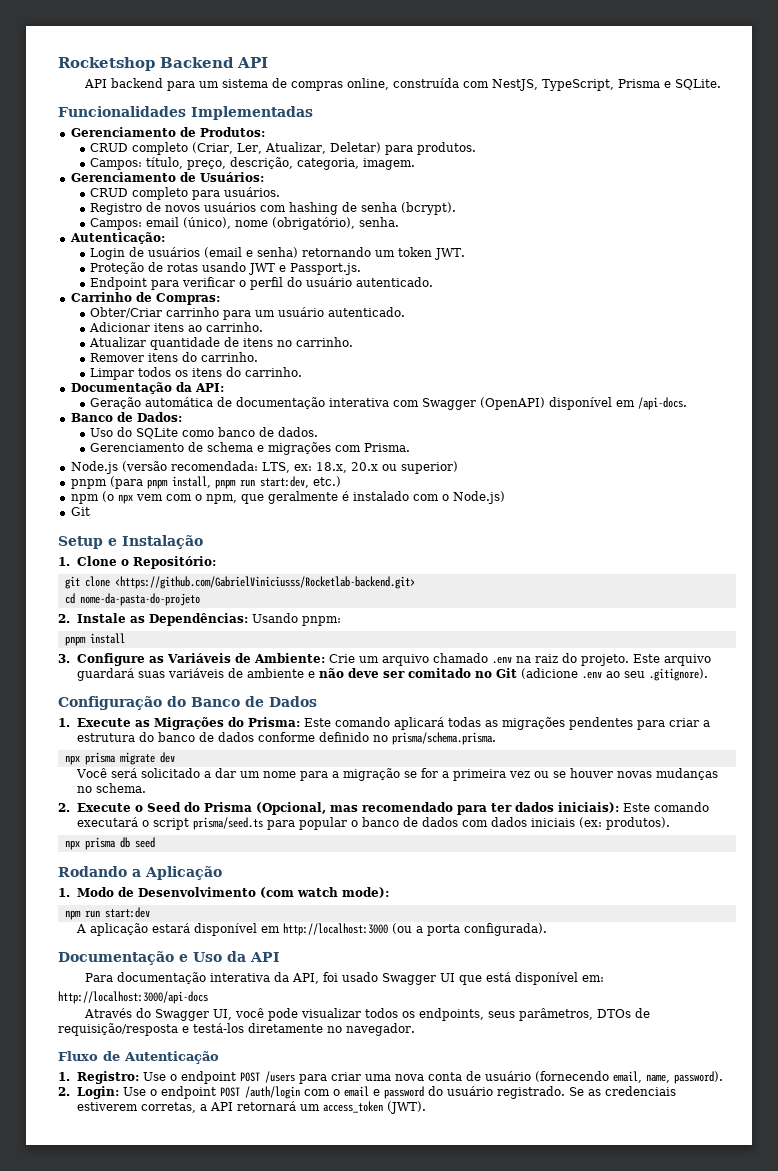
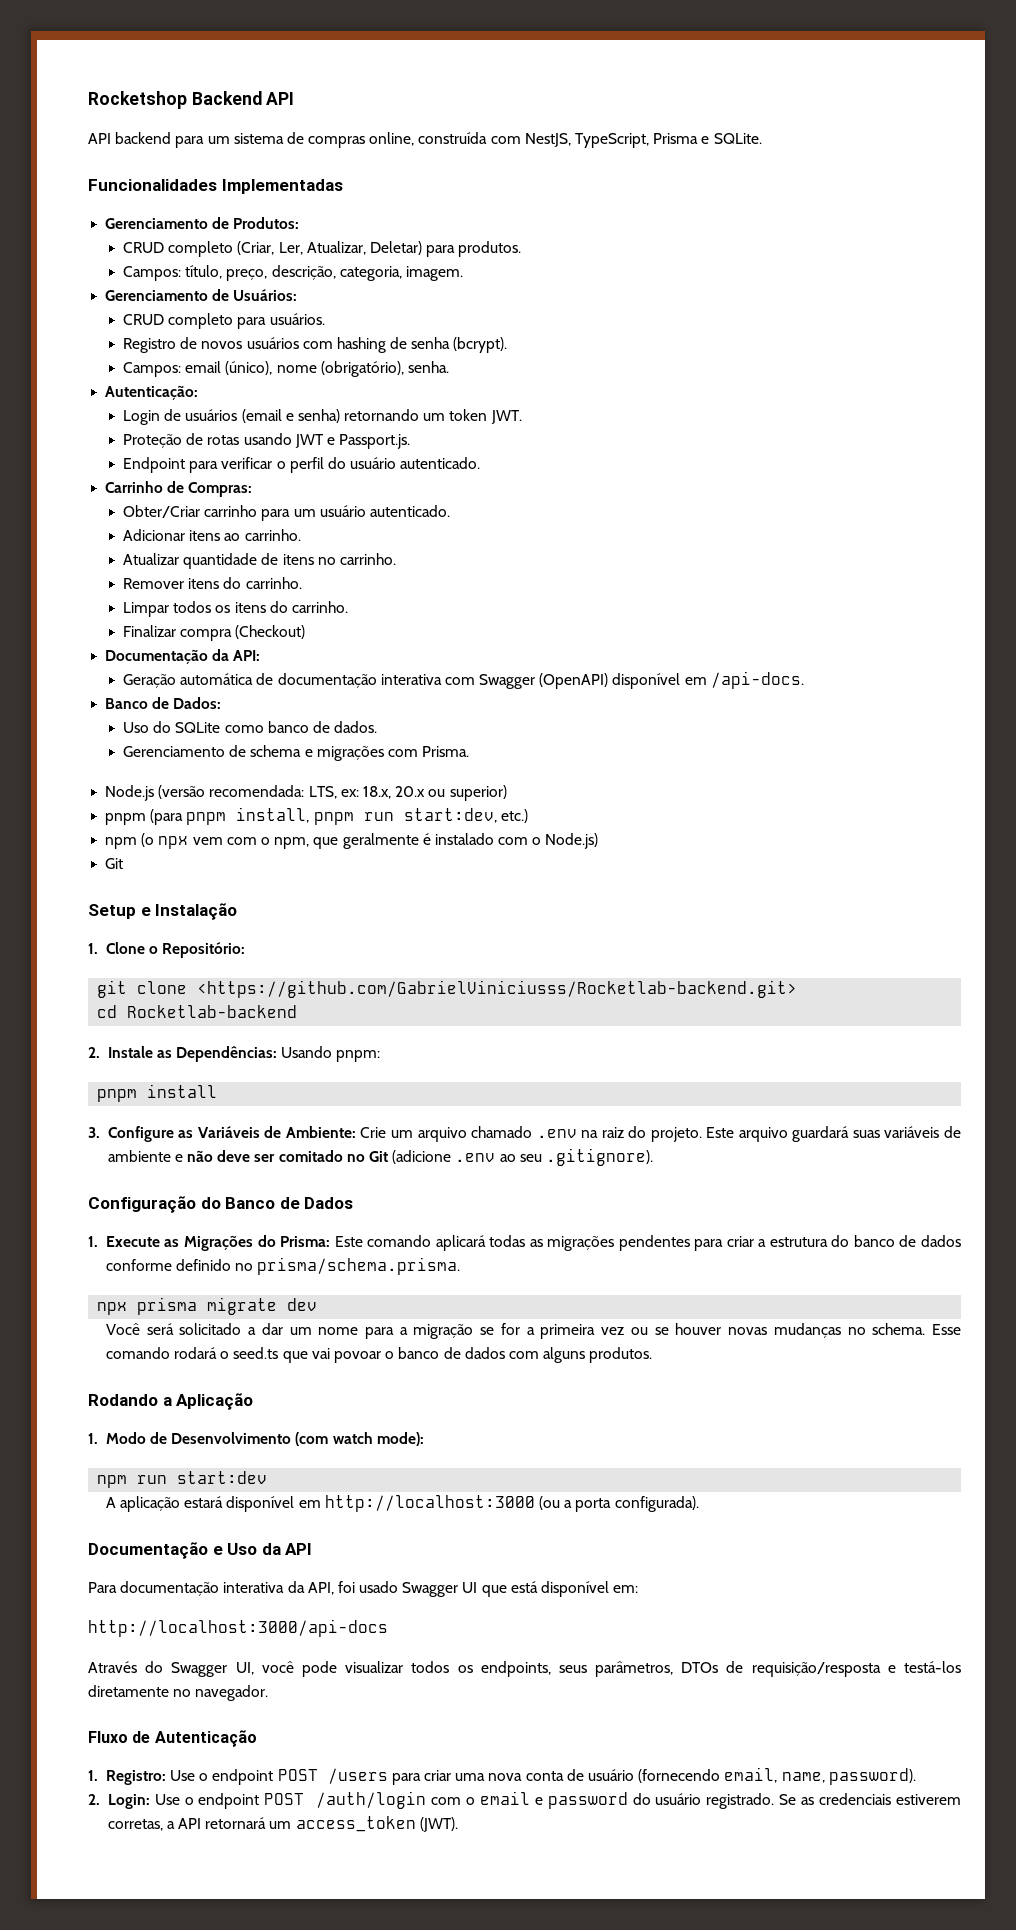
+ Finalizar compra (Checkout)
- cd nome-da-pasta-do-projeto
+ cd Rocketlab-backend
- Você será solicitado a dar um nome para a migração se for a primeira vez ou se houver novas mudanças no schema.
- 2. Execute o Seed do Prisma (Opcional, mas recomendado para ter dados iniciais): Este comando executará o script prisma/seed.ts para popular o banco de dados com dados iniciais (ex: produtos).
- npx prisma db seed
+ Você será solicitado a dar um nome para a migração se for a primeira vez ou se houver novas mudanças no schema. Esse comando rodará o seed.ts que vai povoar o banco de dados com alguns produtos.

